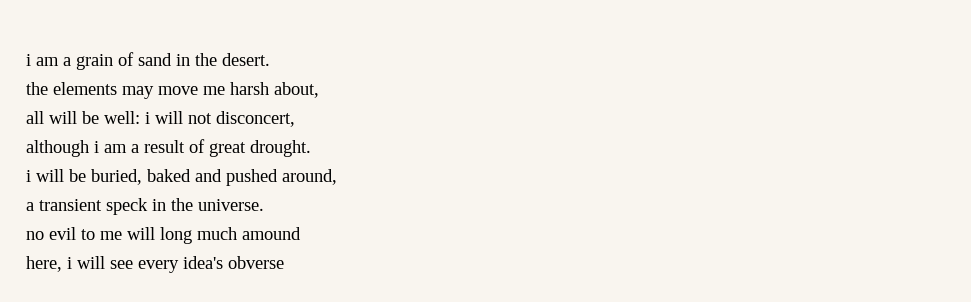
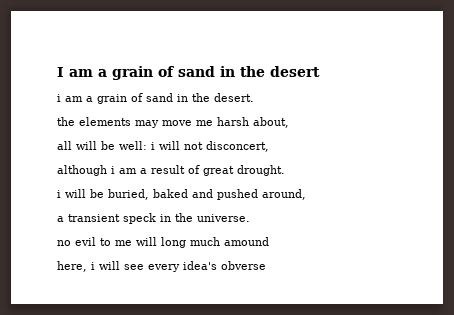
+ I am a grain of sand in the desert

